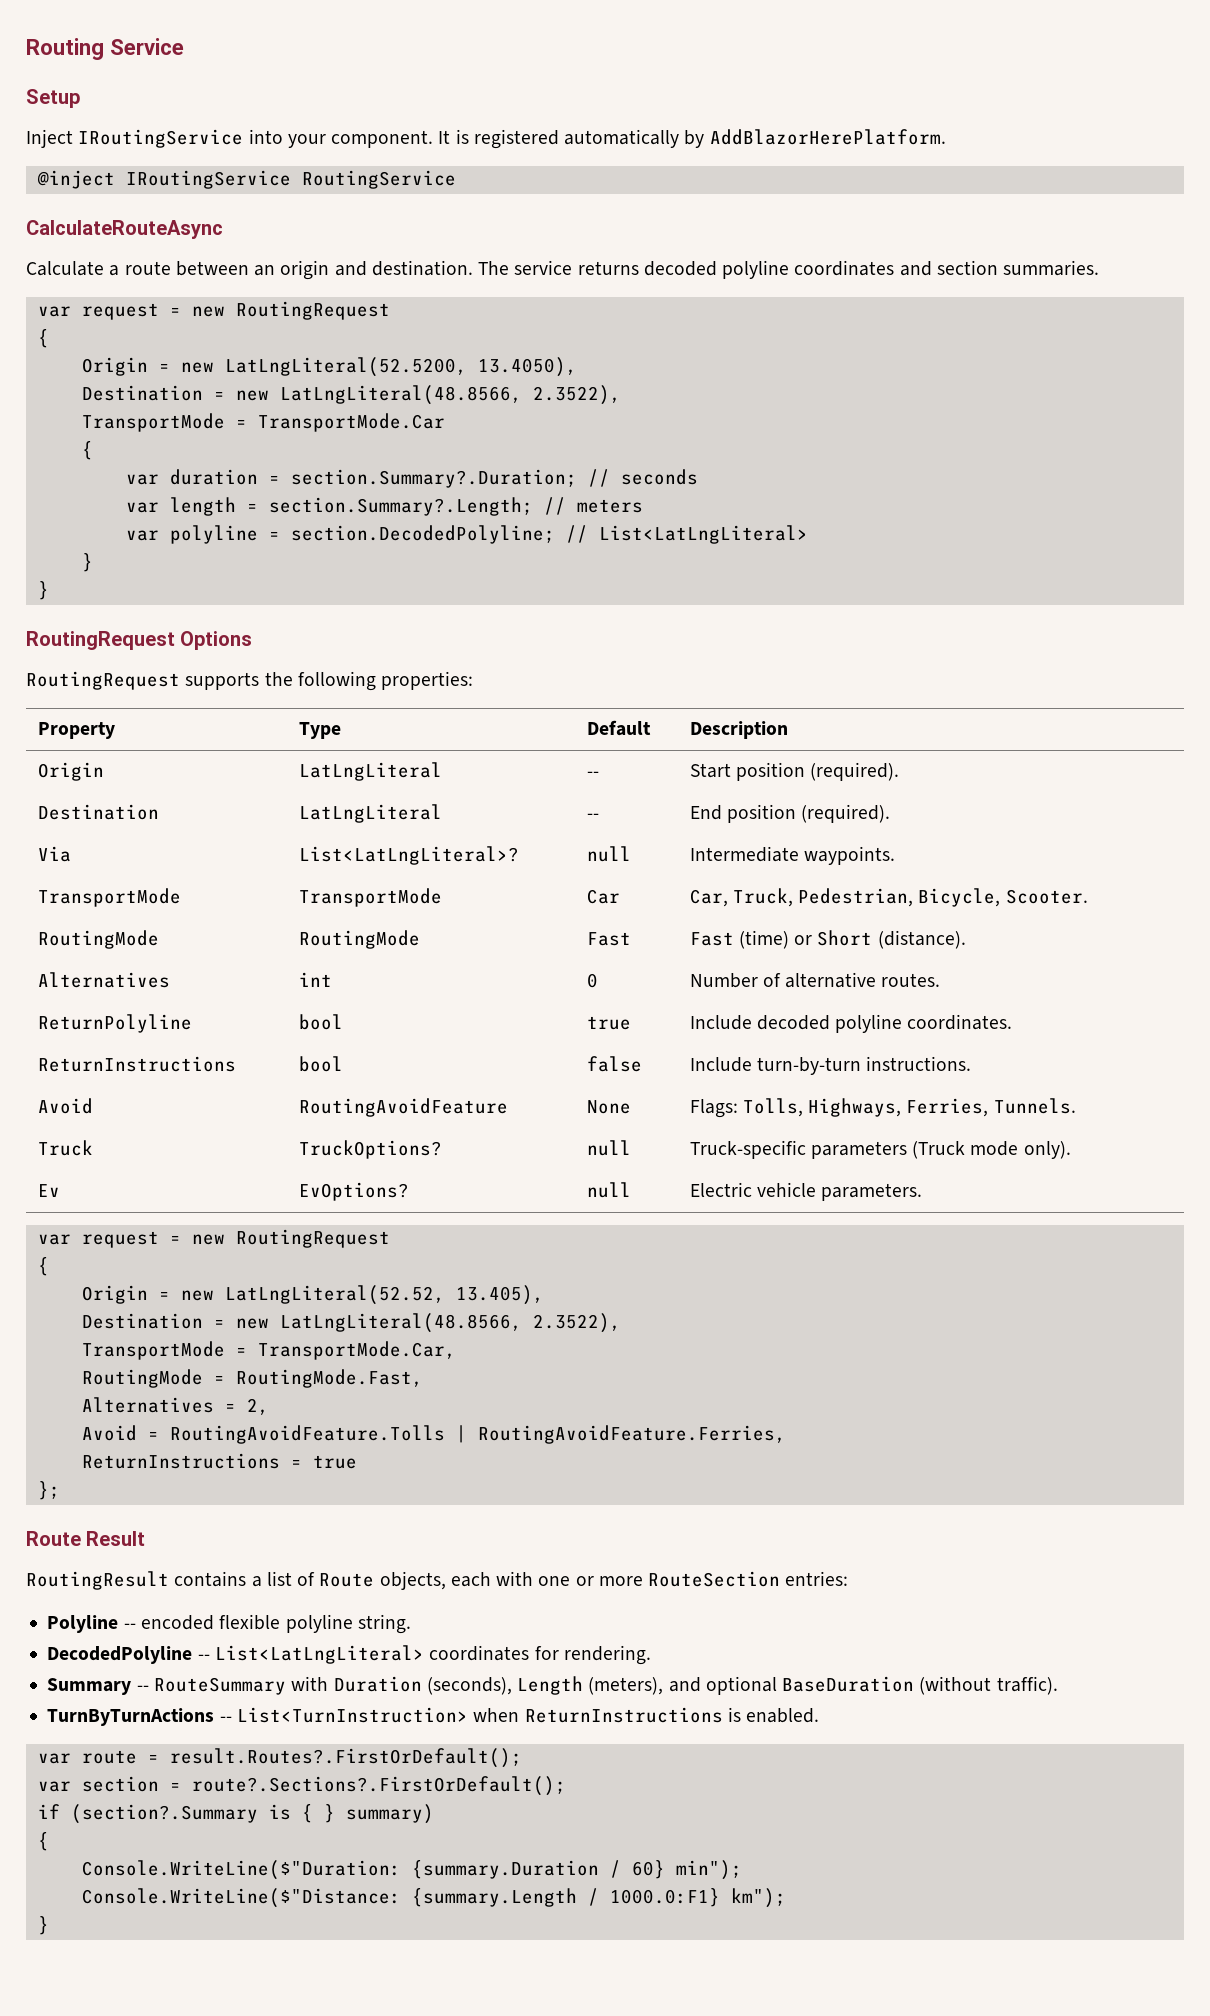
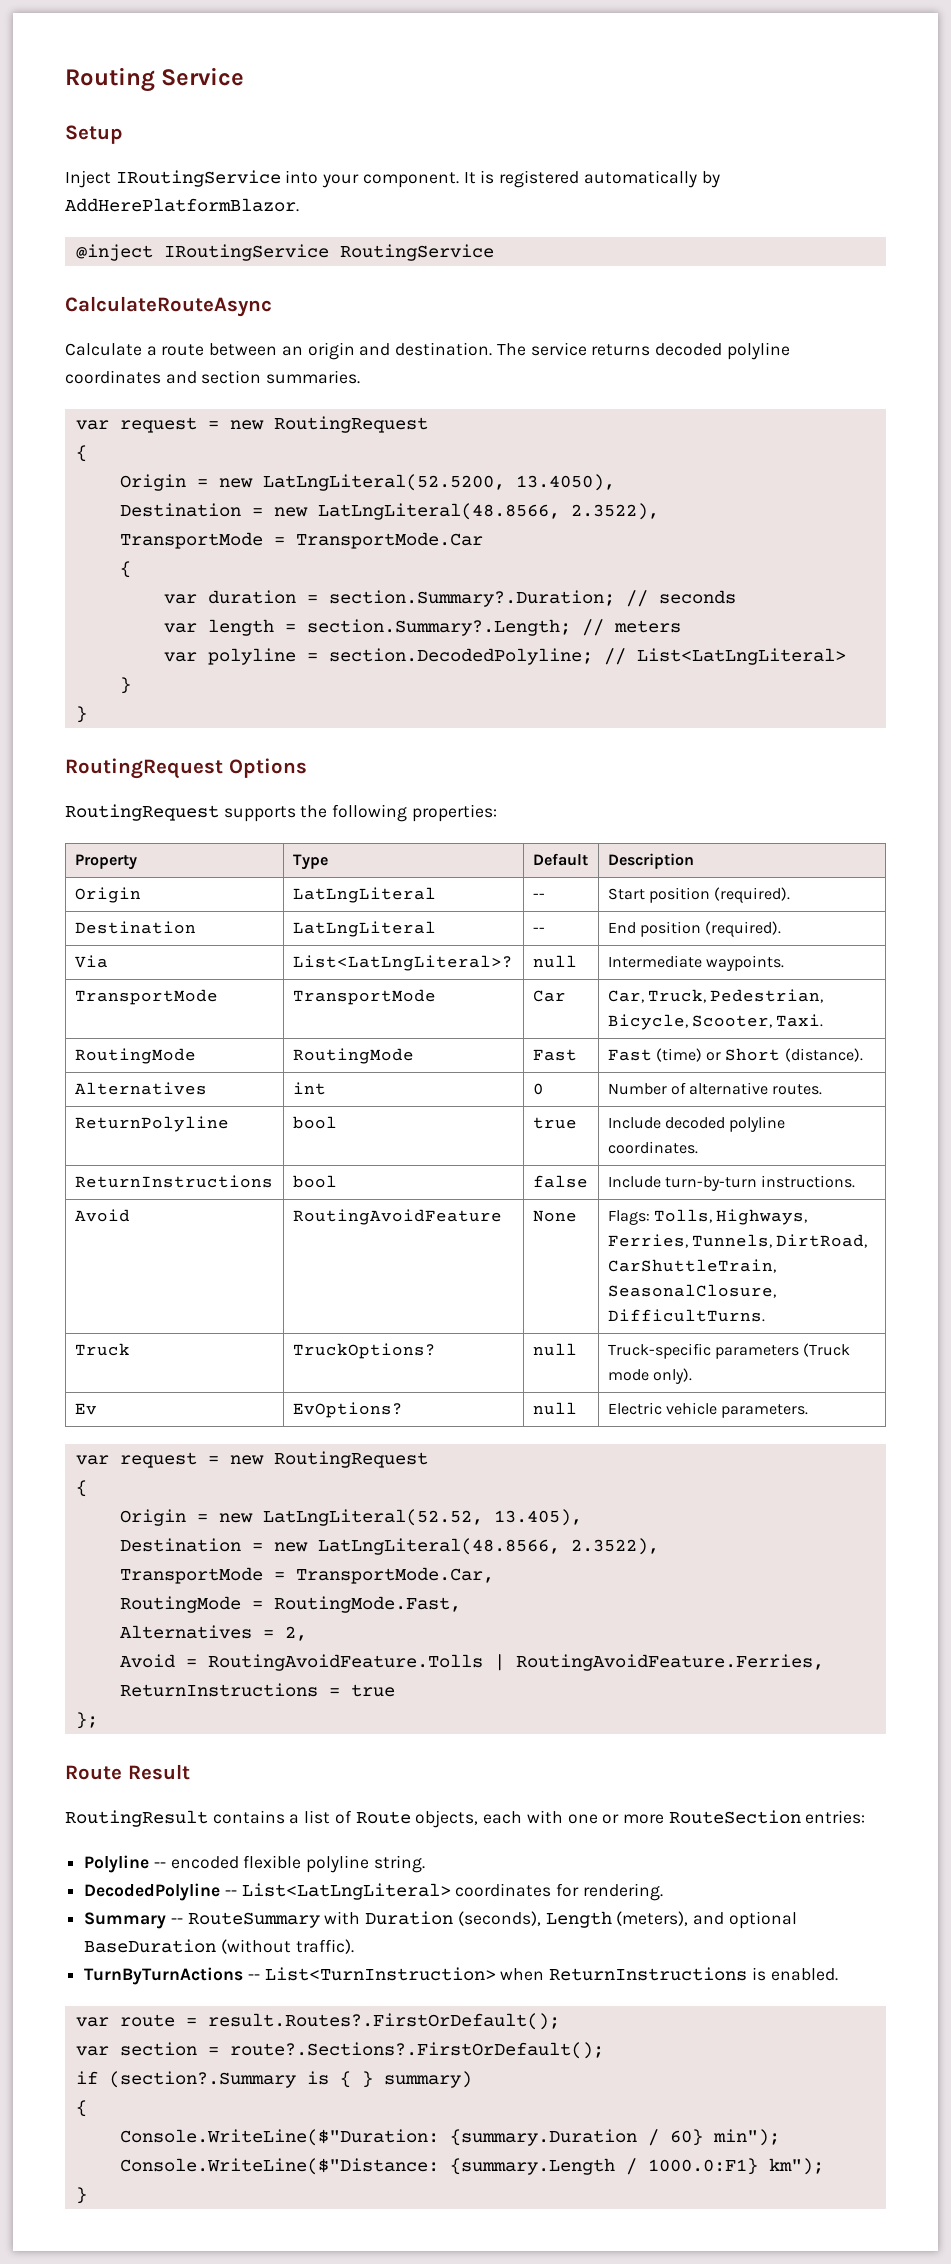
- It is registered automatically by AddBlazorHerePlatform.
+ It is registered automatically by AddHerePlatformBlazor.
- TransportMode | TransportMode | Car | Car, Truck, Pedestrian, Bicycle, Scooter.
+ TransportMode | TransportMode | Car | Car, Truck, Pedestrian, Bicycle, Scooter, Taxi.
- Avoid | RoutingAvoidFeature | None | Flags: Tolls, Highways, Ferries, Tunnels.
+ Avoid | RoutingAvoidFeature | None | Flags: Tolls, Highways, Ferries, Tunnels, DirtRoad, CarShuttleTrain, SeasonalClosure, DifficultTurns.

